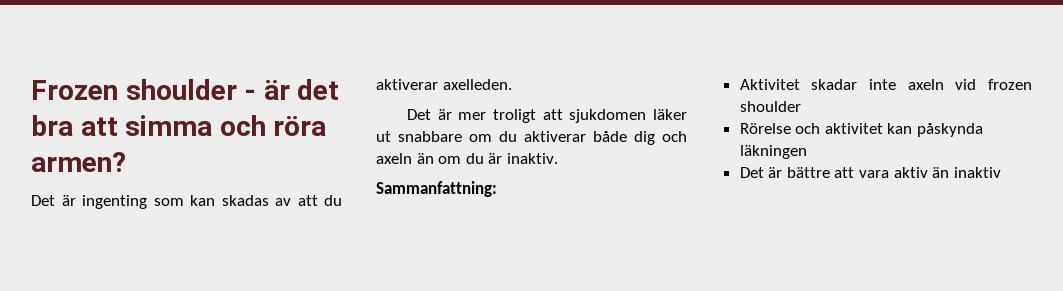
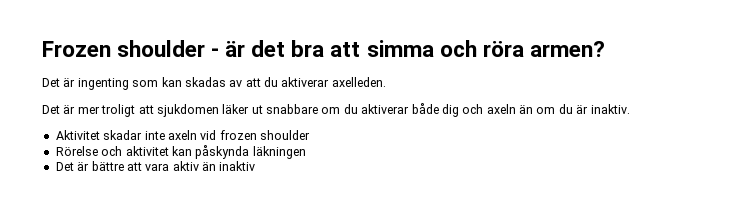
- Sammanfattning:

